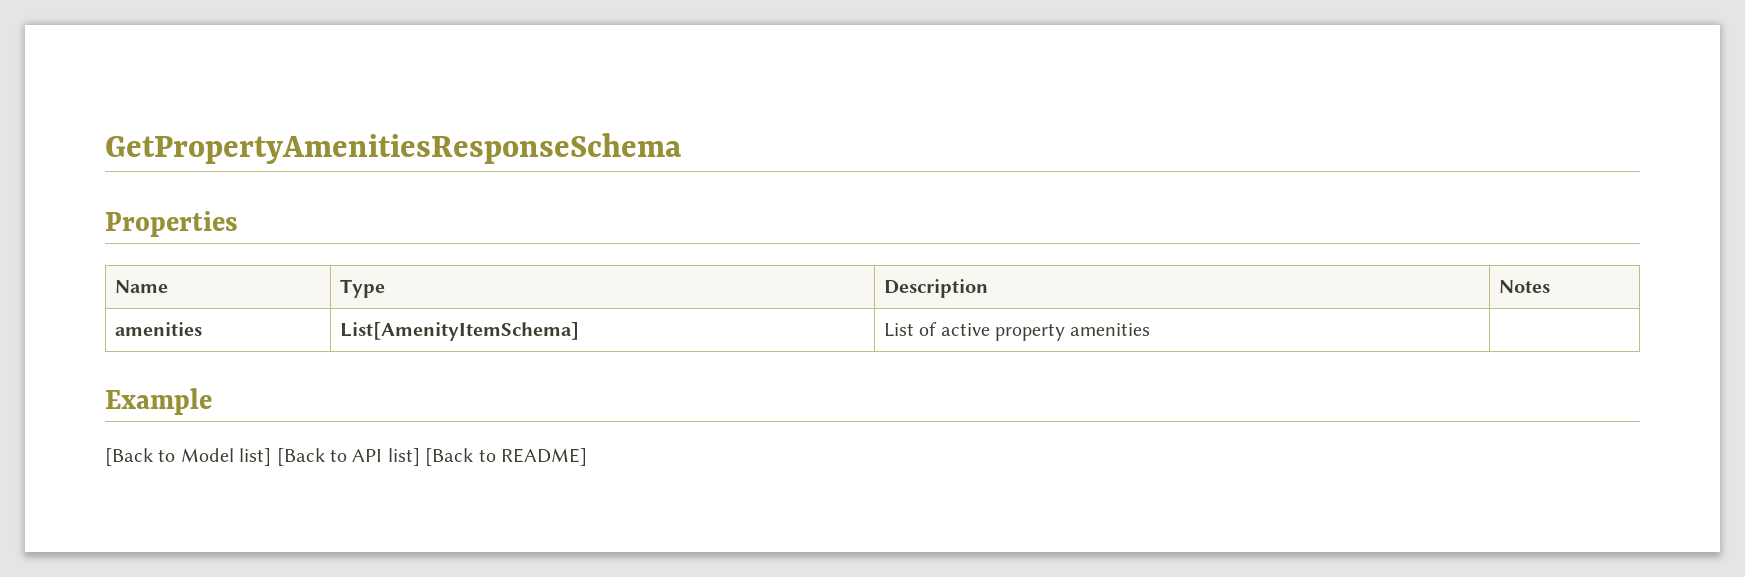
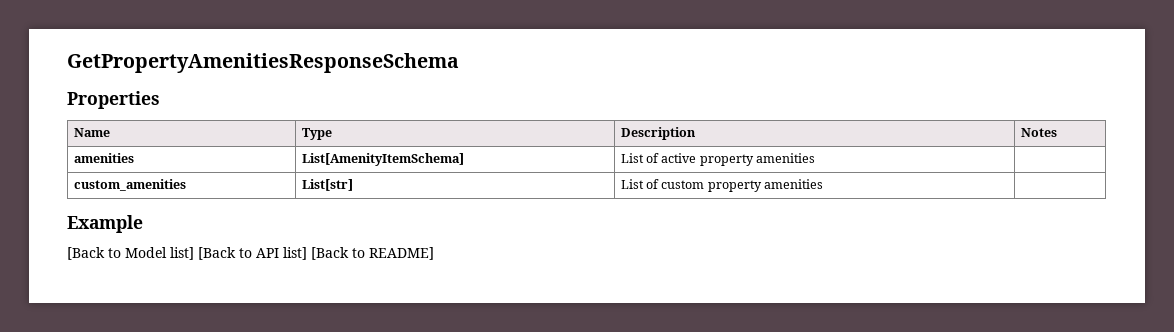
+ custom_amenities | List[str] | List of custom property amenities |

